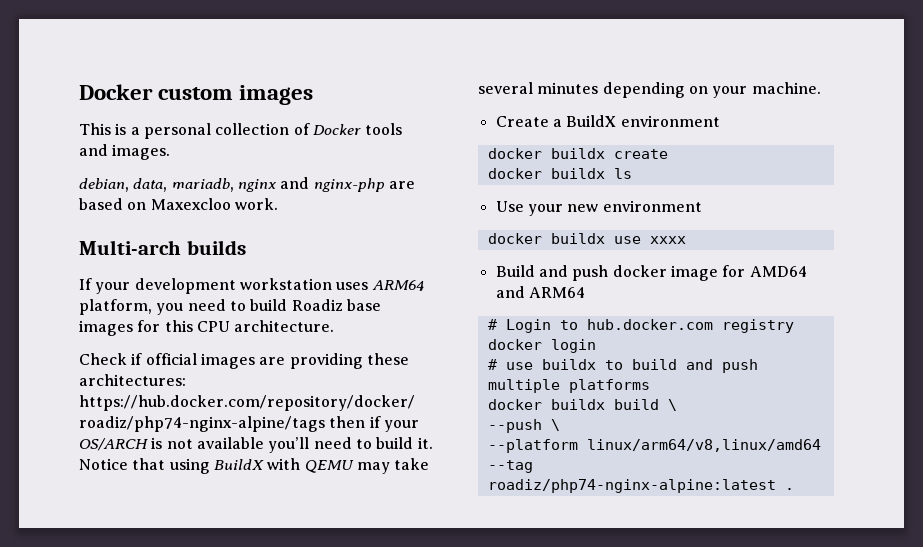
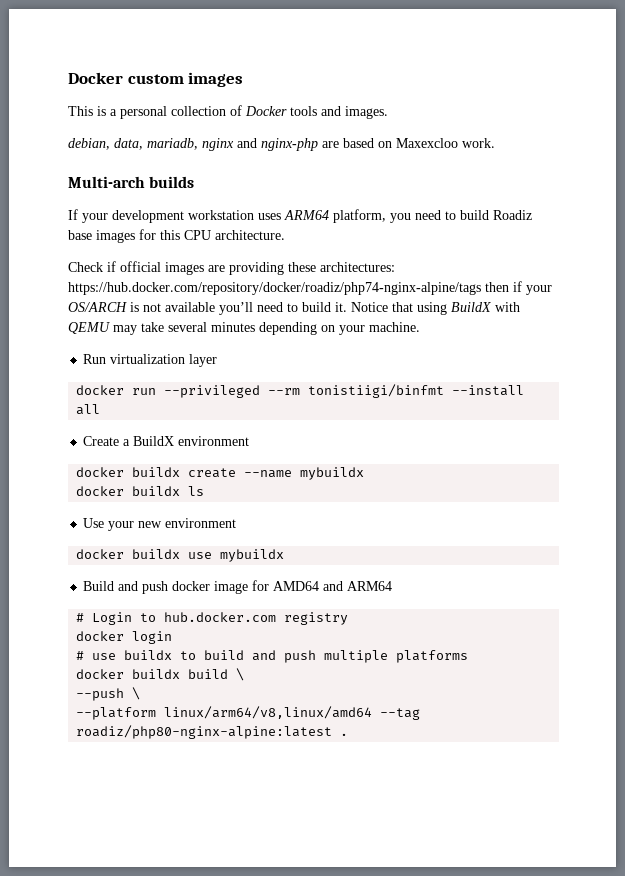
+ Run virtualization layer
+ docker run --privileged --rm tonistiigi/binfmt --install all
- docker buildx create
+ docker buildx create --name mybuildx
- docker buildx use xxxx
+ docker buildx use mybuildx
- --platform linux/arm64/v8,linux/amd64 --tag roadiz/php74-nginx-alpine:latest .
+ --platform linux/arm64/v8,linux/amd64 --tag roadiz/php80-nginx-alpine:latest .

